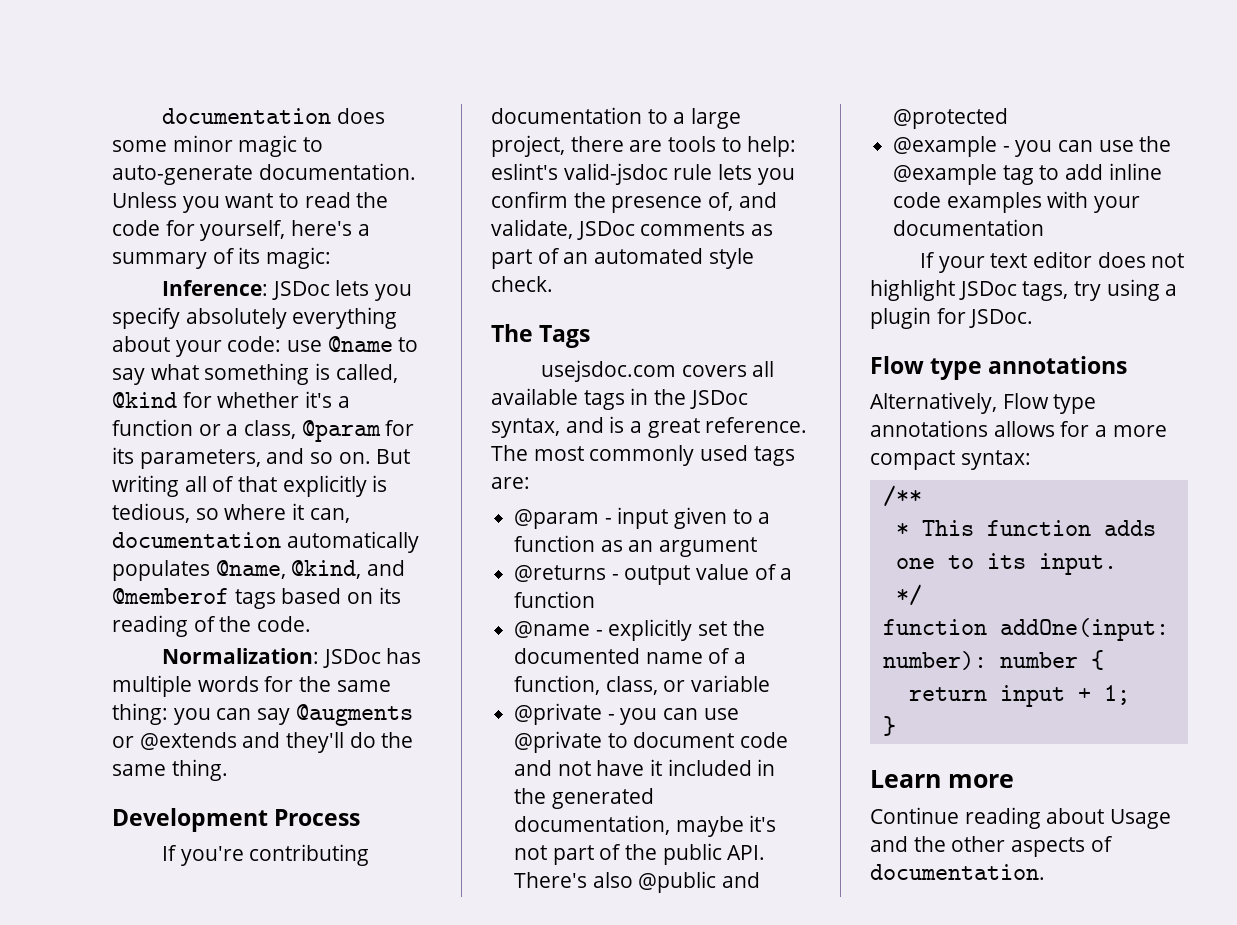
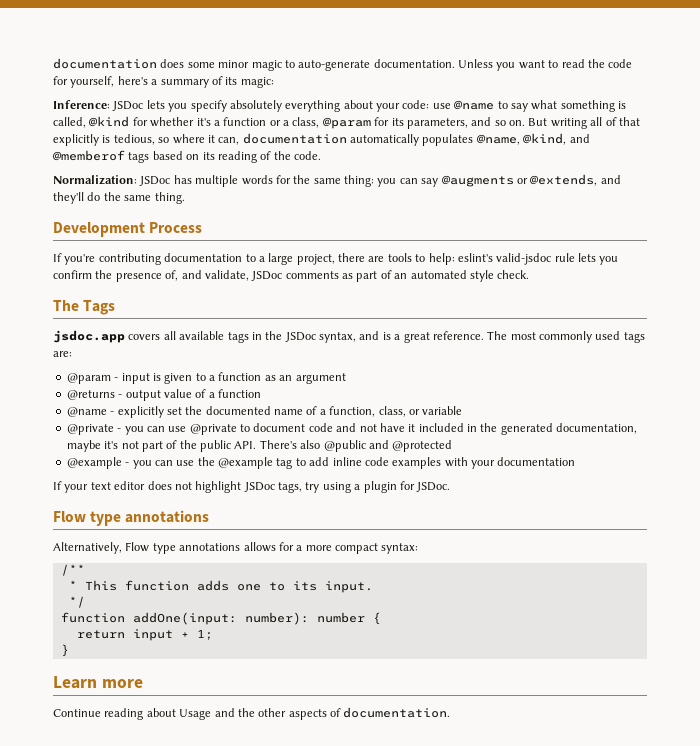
- Normalization: JSDoc has multiple words for the same thing: you can say @augments or @extends and they'll do the same thing.
+ Normalization: JSDoc has multiple words for the same thing: you can say @augments or @extends, and they'll do the same thing.
- usejsdoc.com covers all available tags in the JSDoc syntax, and is a great reference.
+ jsdoc.app covers all available tags in the JSDoc syntax, and is a great reference.
- @param - input given to a function as an argument
+ @param - input is given to a function as an argument

